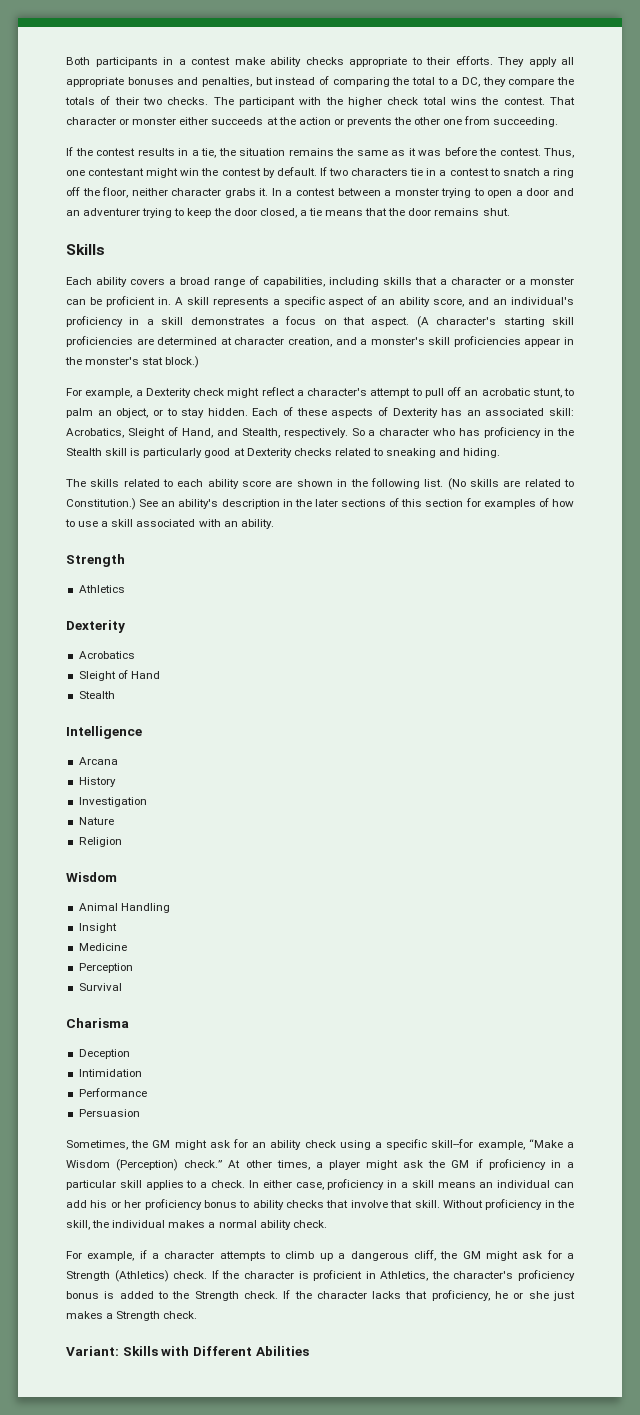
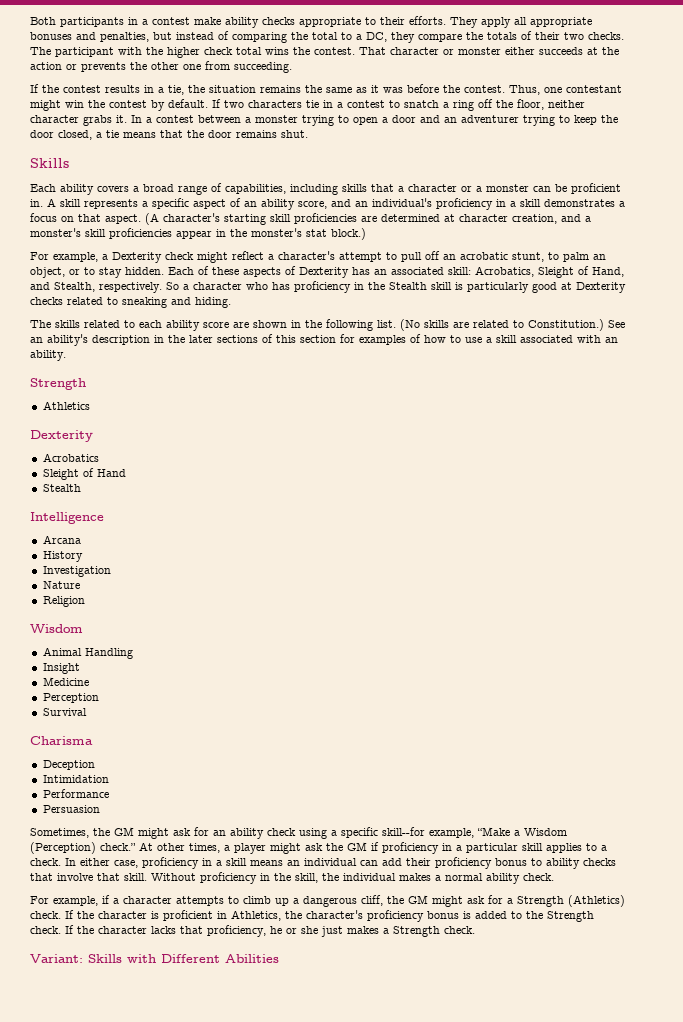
- In either case, proficiency in a skill means an individual can add his or her proficiency bonus to ability checks that involve that skill.
+ In either case, proficiency in a skill means an individual can add their proficiency bonus to ability checks that involve that skill.

